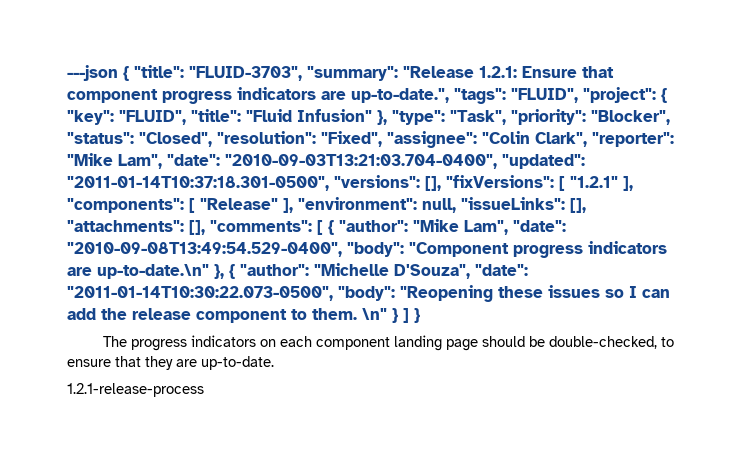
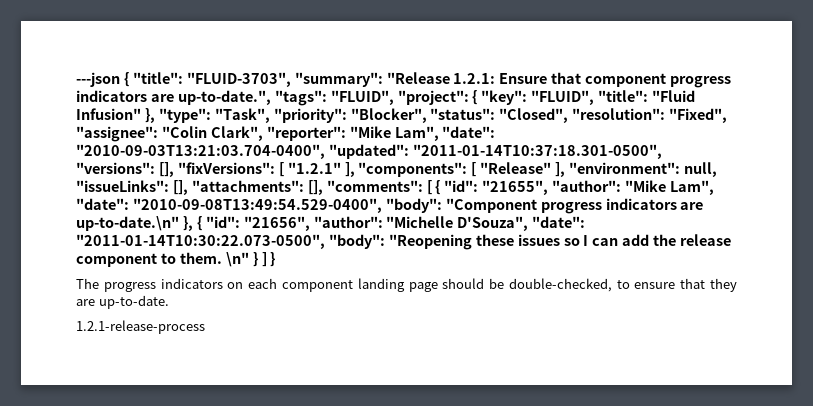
- [ { "author":
+ [ { "id": "21655", "author":
- "Component progress indicators are up-to-date.\n" }, { "author":
+ "Component progress indicators are up-to-date.\n" }, { "id": "21656", "author":

